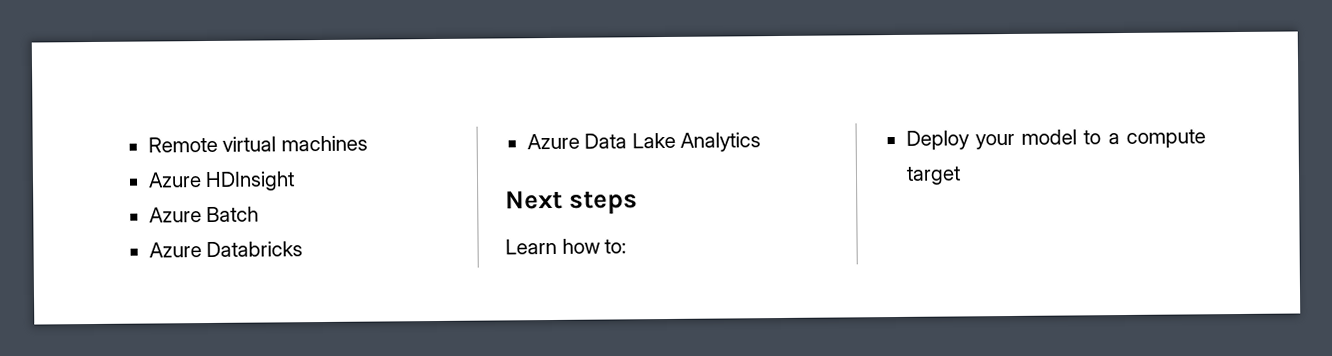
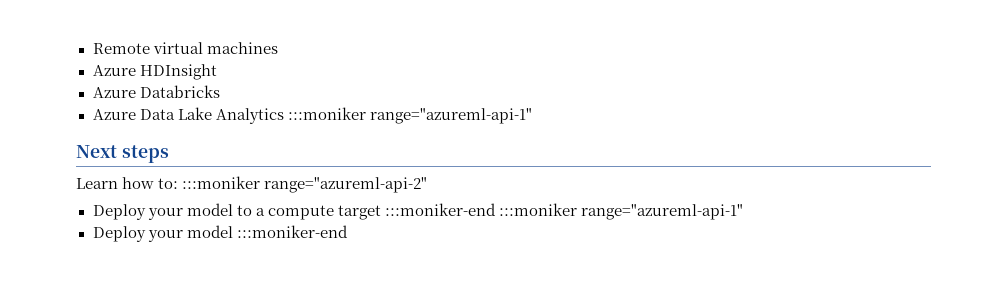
- Azure Batch
- Azure Data Lake Analytics
+ Azure Data Lake Analytics :::moniker range="azureml-api-1"
- Learn how to:
+ Learn how to: :::moniker range="azureml-api-2"
- Deploy your model to a compute target
+ Deploy your model to a compute target :::moniker-end :::moniker range="azureml-api-1"
+ Deploy your model :::moniker-end

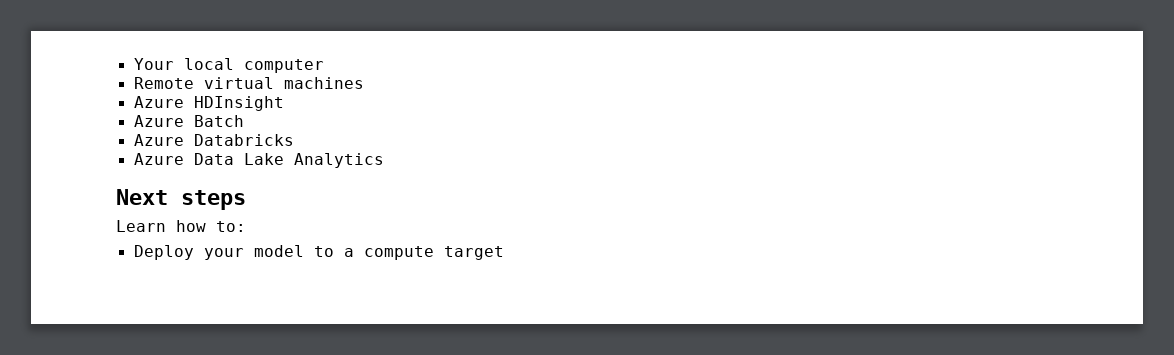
+ Your local computer
+ Azure Batch
- Azure Data Lake Analytics :::moniker range="azureml-api-1"
+ Azure Data Lake Analytics
- Learn how to: :::moniker range="azureml-api-2"
+ Learn how to:
- Deploy your model to a compute target :::moniker-end :::moniker range="azureml-api-1"
- Deploy your model :::moniker-end
+ Deploy your model to a compute target

